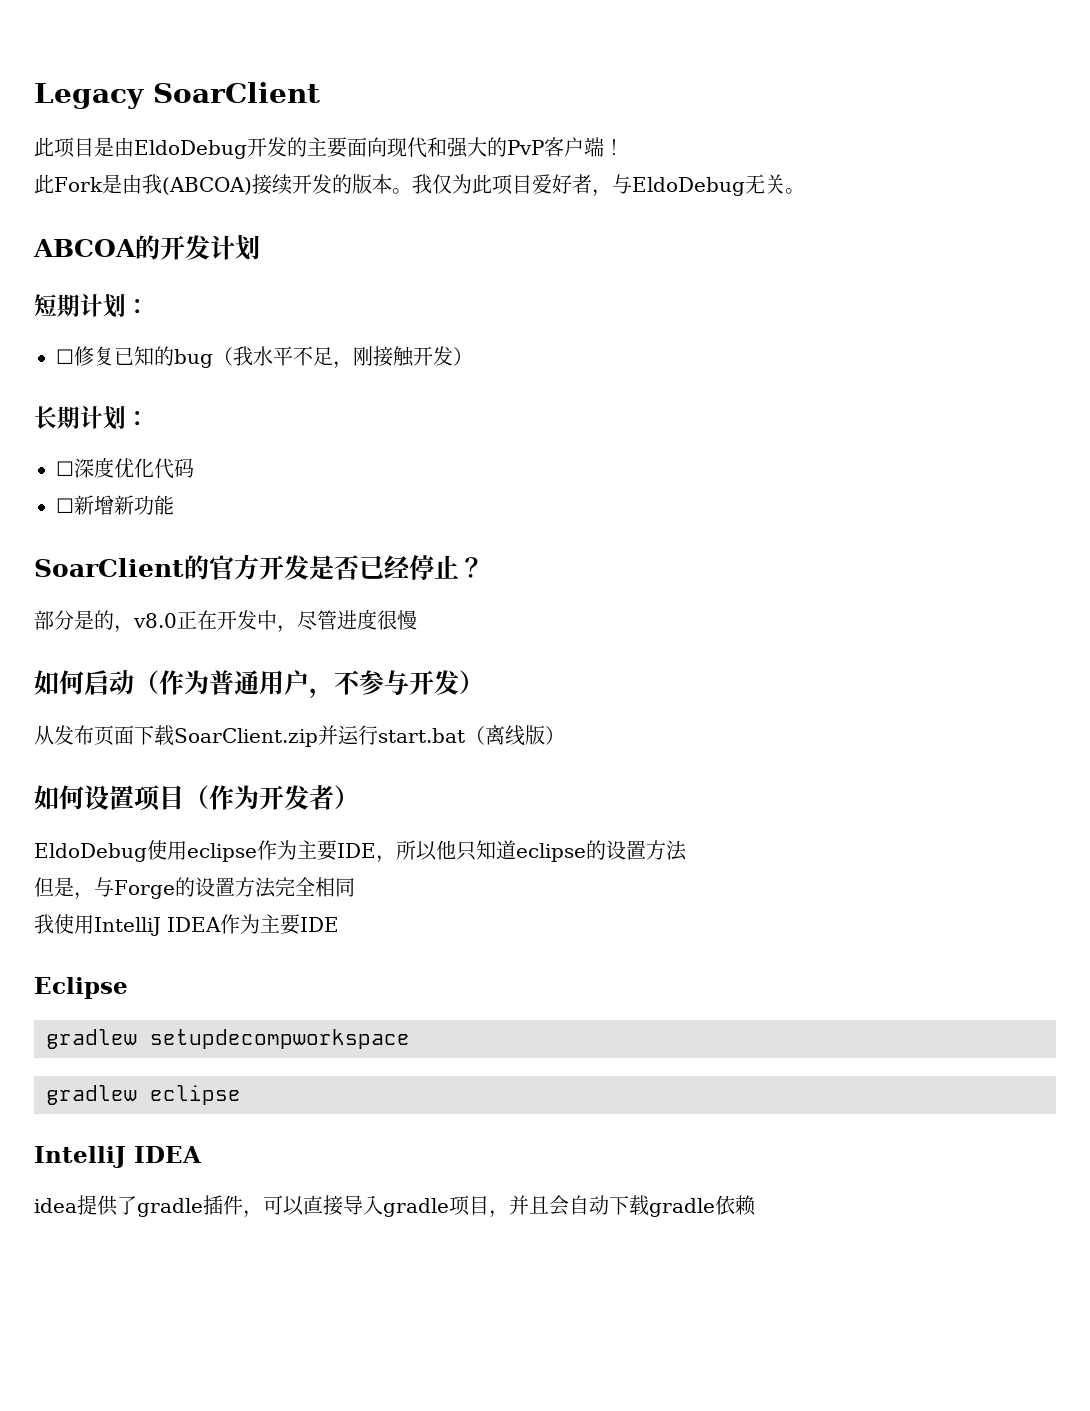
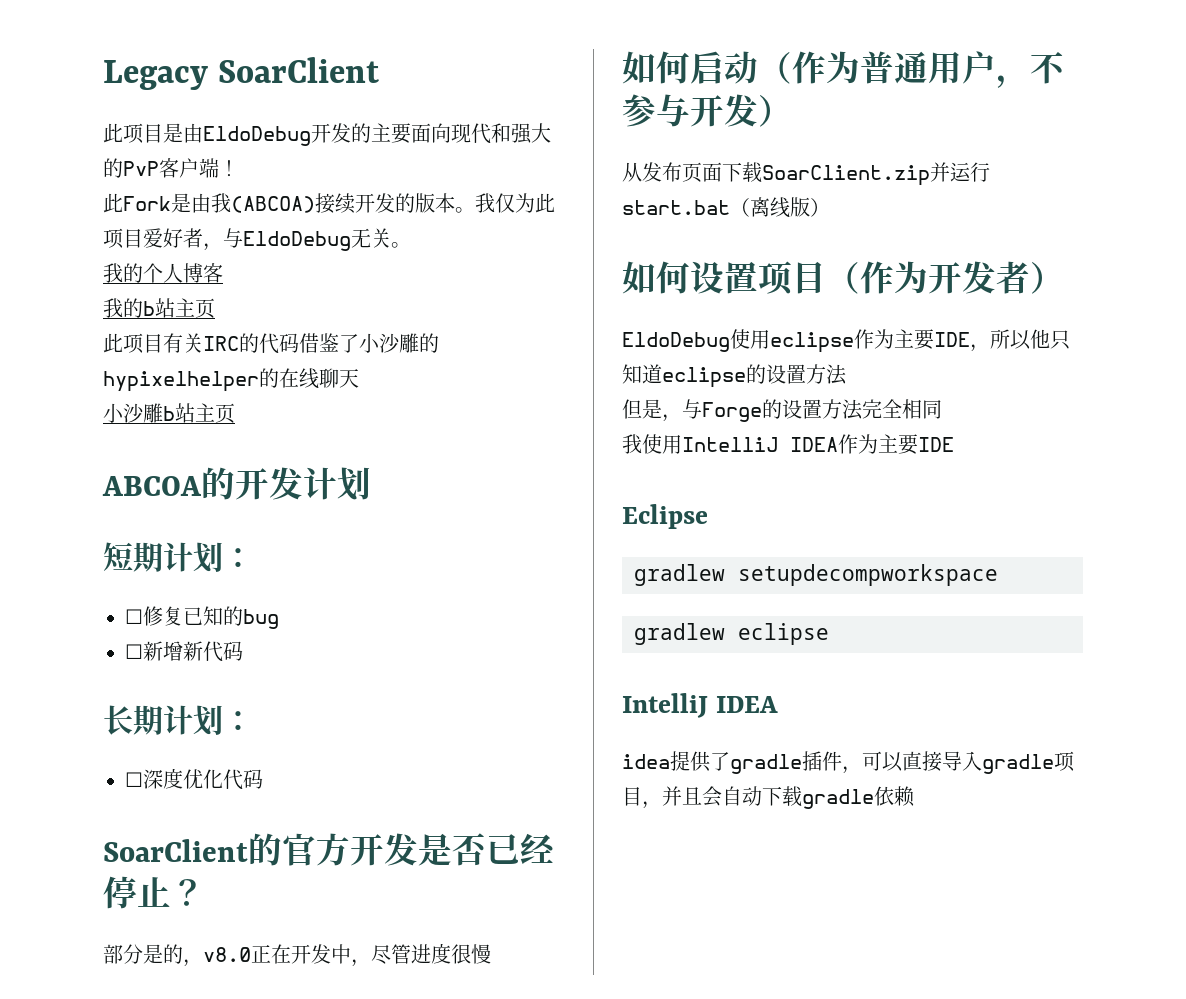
+ 我的个人博客
+ 我的b站主页
+ 此项目有关IRC的代码借鉴了小沙雕的hypixelhelper的在线聊天
+ 小沙雕b站主页
- ☐修复已知的bug（我水平不足，刚接触开发）
+ ☐修复已知的bug
+ ☐新增新代码
- ☐新增新功能

